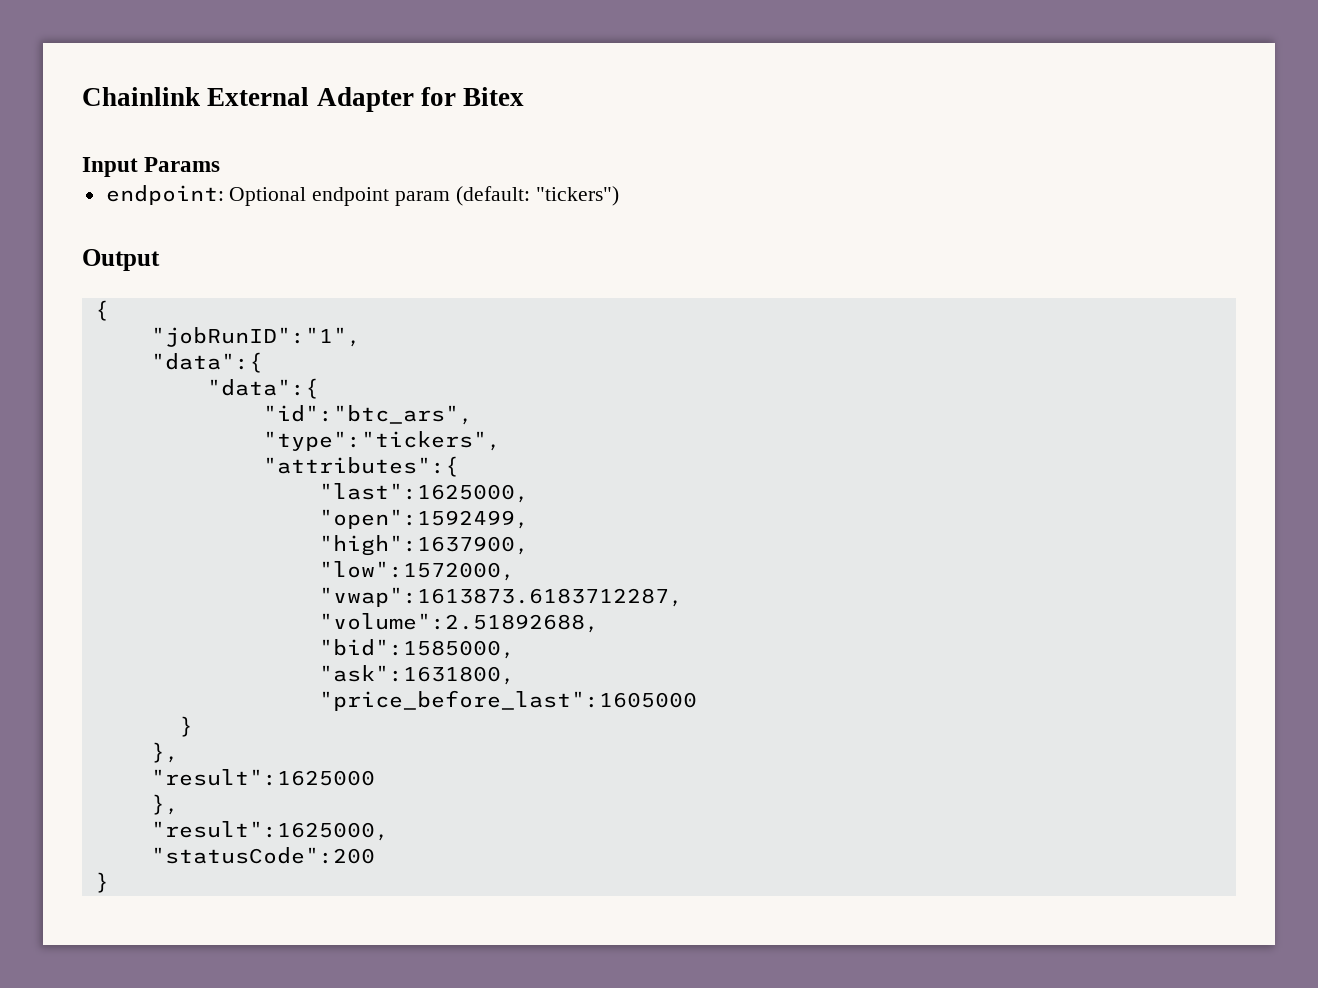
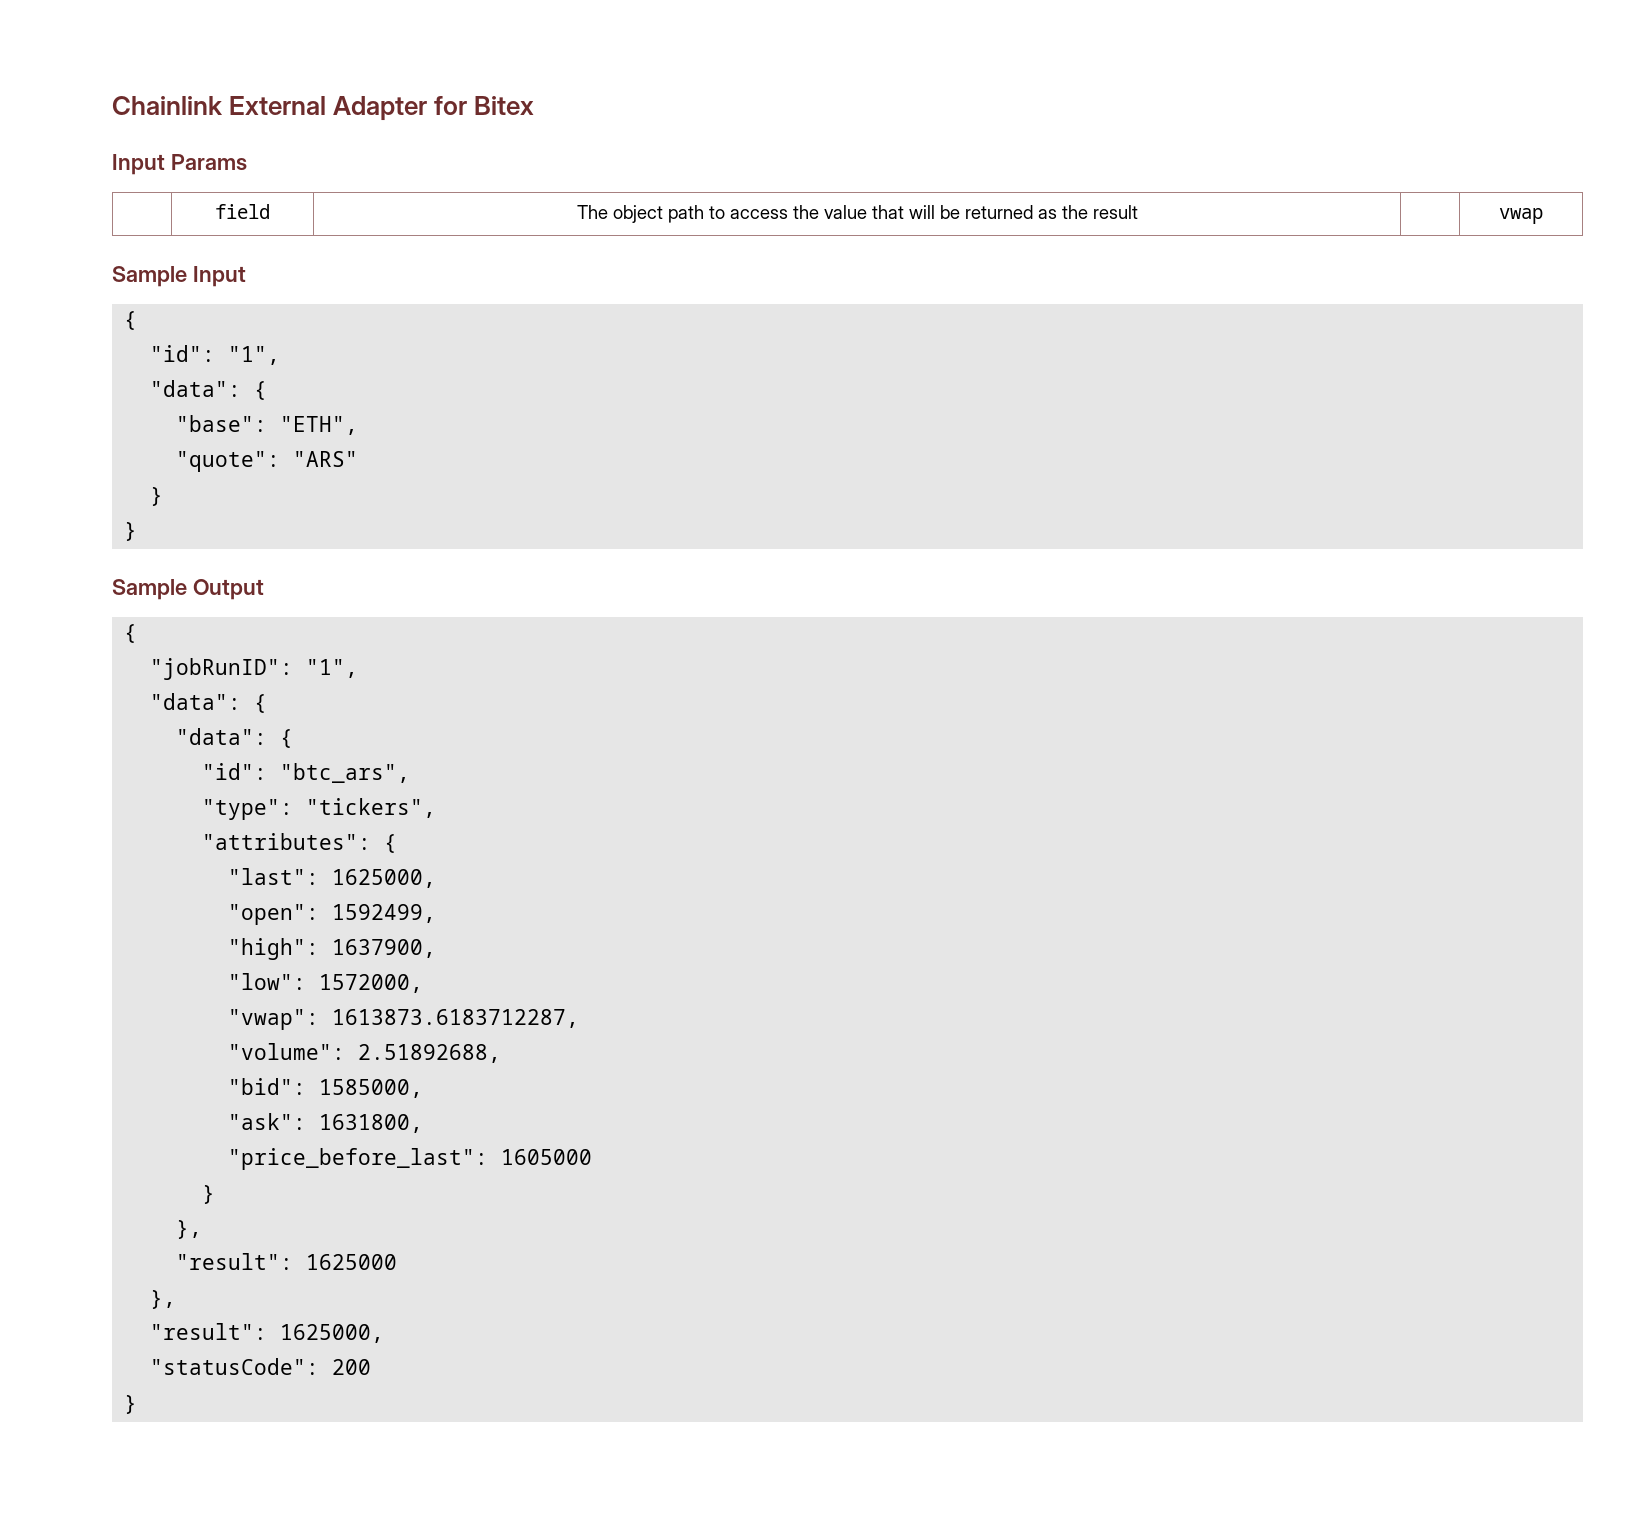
- endpoint: Optional endpoint param (default: "tickers")
- Output
+ | field | The object path to access the value that will be returned as the result | | vwap
+ Sample Input
  {
- "jobRunID":"1",
- "data":{
- "data":{
- "id":"btc_ars",
- "type":"tickers",
- "attributes":{
- "last":1625000,
- "open":1592499,
- "high":1637900,
- "low":1572000,
- "vwap":1613873.6183712287,
- "volume":2.51892688,
- "bid":1585000,
- "ask":1631800,
- "price_before_last":1605000
+ "id": "1",
+ "data": {
+ "base": "ETH",
+ "quote": "ARS"
+ }
+ }
+ Sample Output
+ {
+ "jobRunID": "1",
+ "data": {
+ "data": {
+ "id": "btc_ars",
+ "type": "tickers",
+ "attributes": {
+ "last": 1625000,
+ "open": 1592499,
+ "high": 1637900,
+ "low": 1572000,
+ "vwap": 1613873.6183712287,
+ "volume": 2.51892688,
+ "bid": 1585000,
+ "ask": 1631800,
+ "price_before_last": 1605000
- "result":1625000
+ "result": 1625000
  },
- "result":1625000,
- "statusCode":200
+ "result": 1625000,
+ "statusCode": 200

